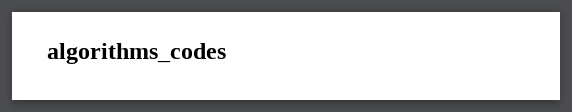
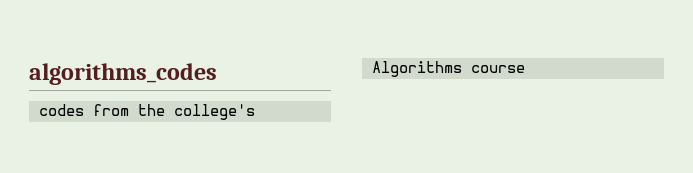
+ codes from the college's Algorithms course

